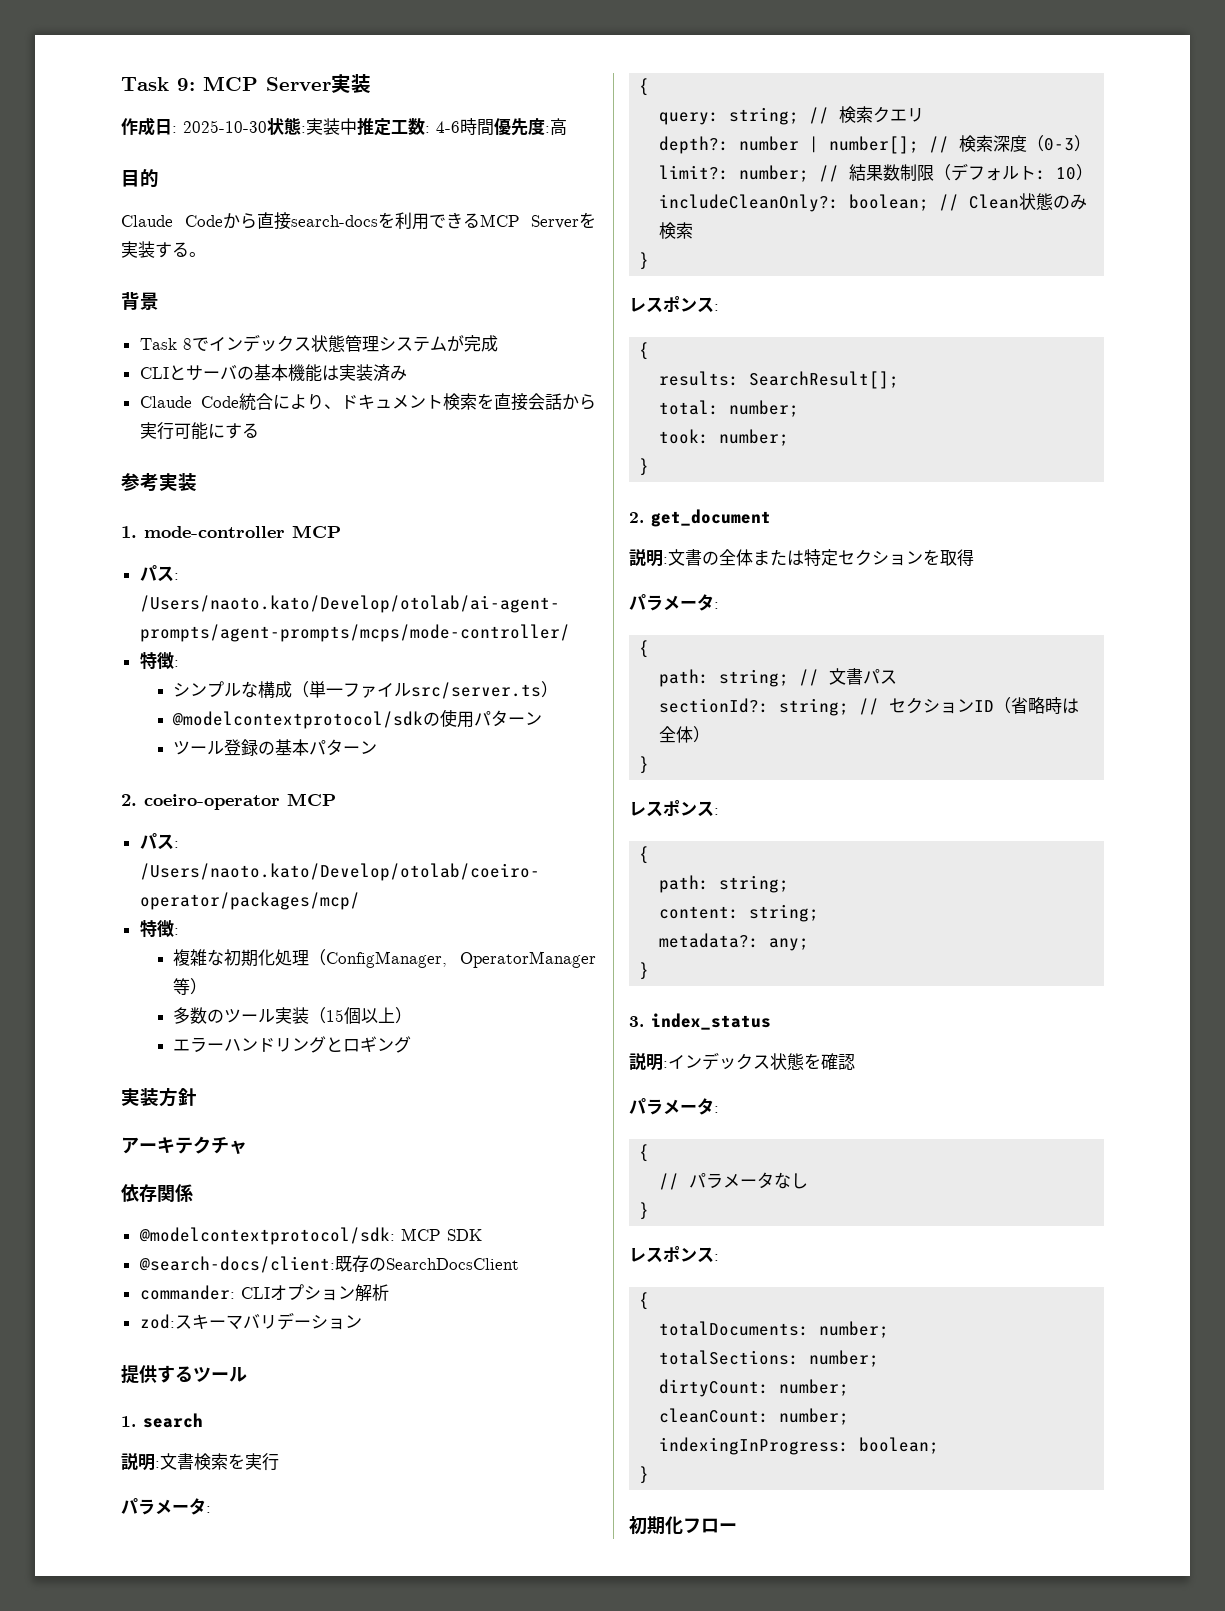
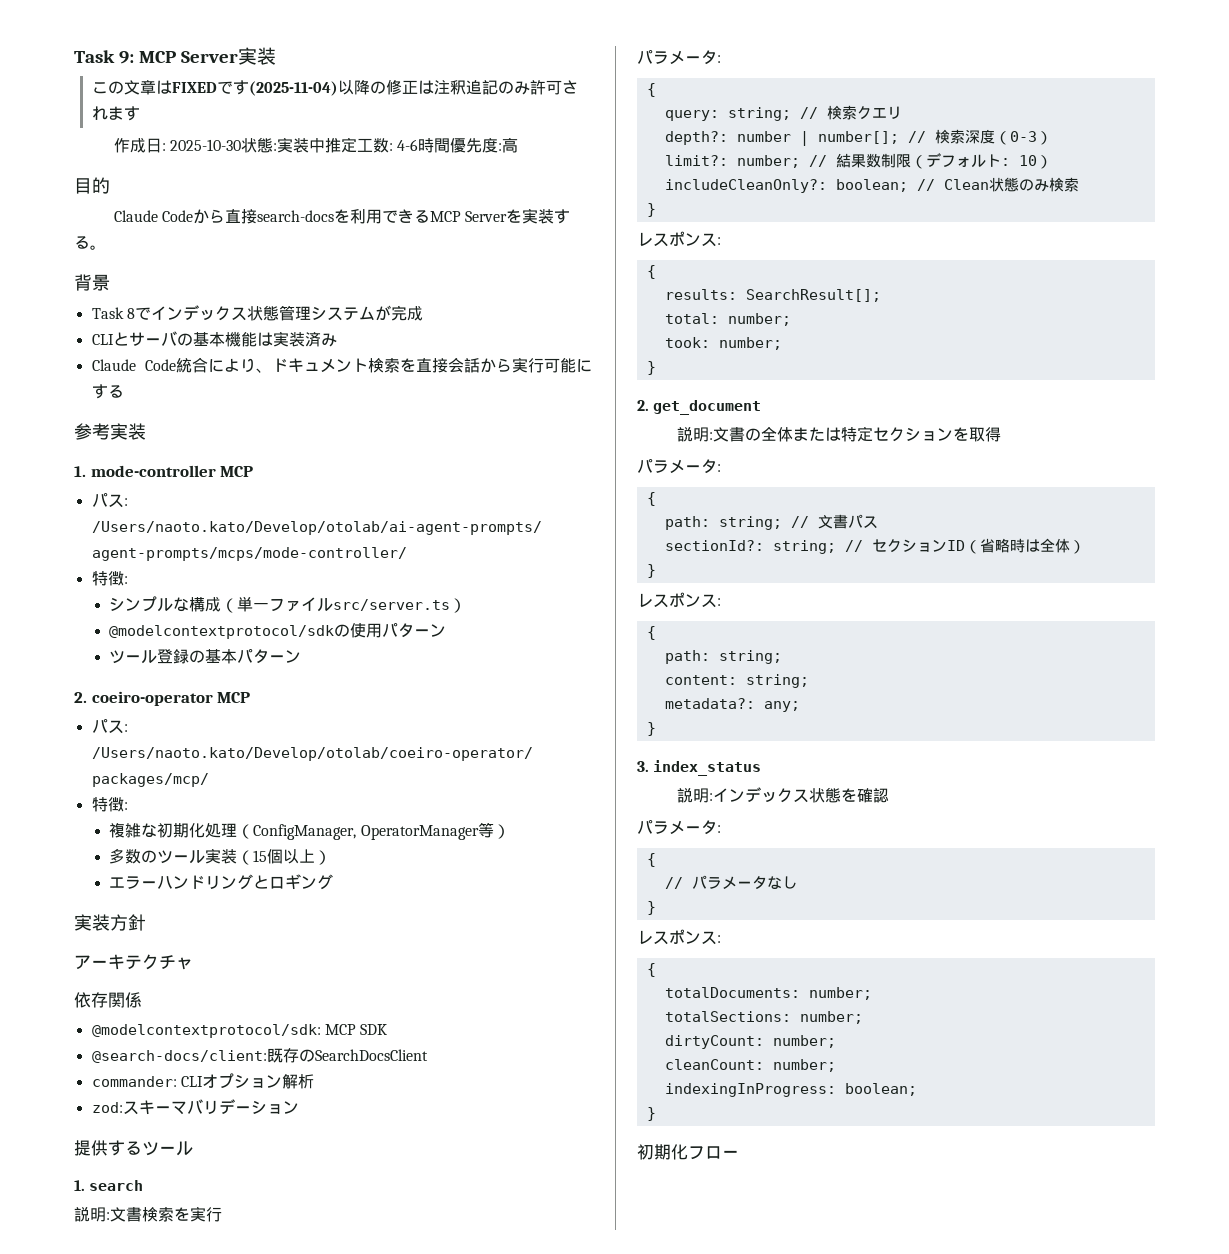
+ この文章はFIXEDです(2025-11-04)以降の修正は注釈追記のみ許可されます

